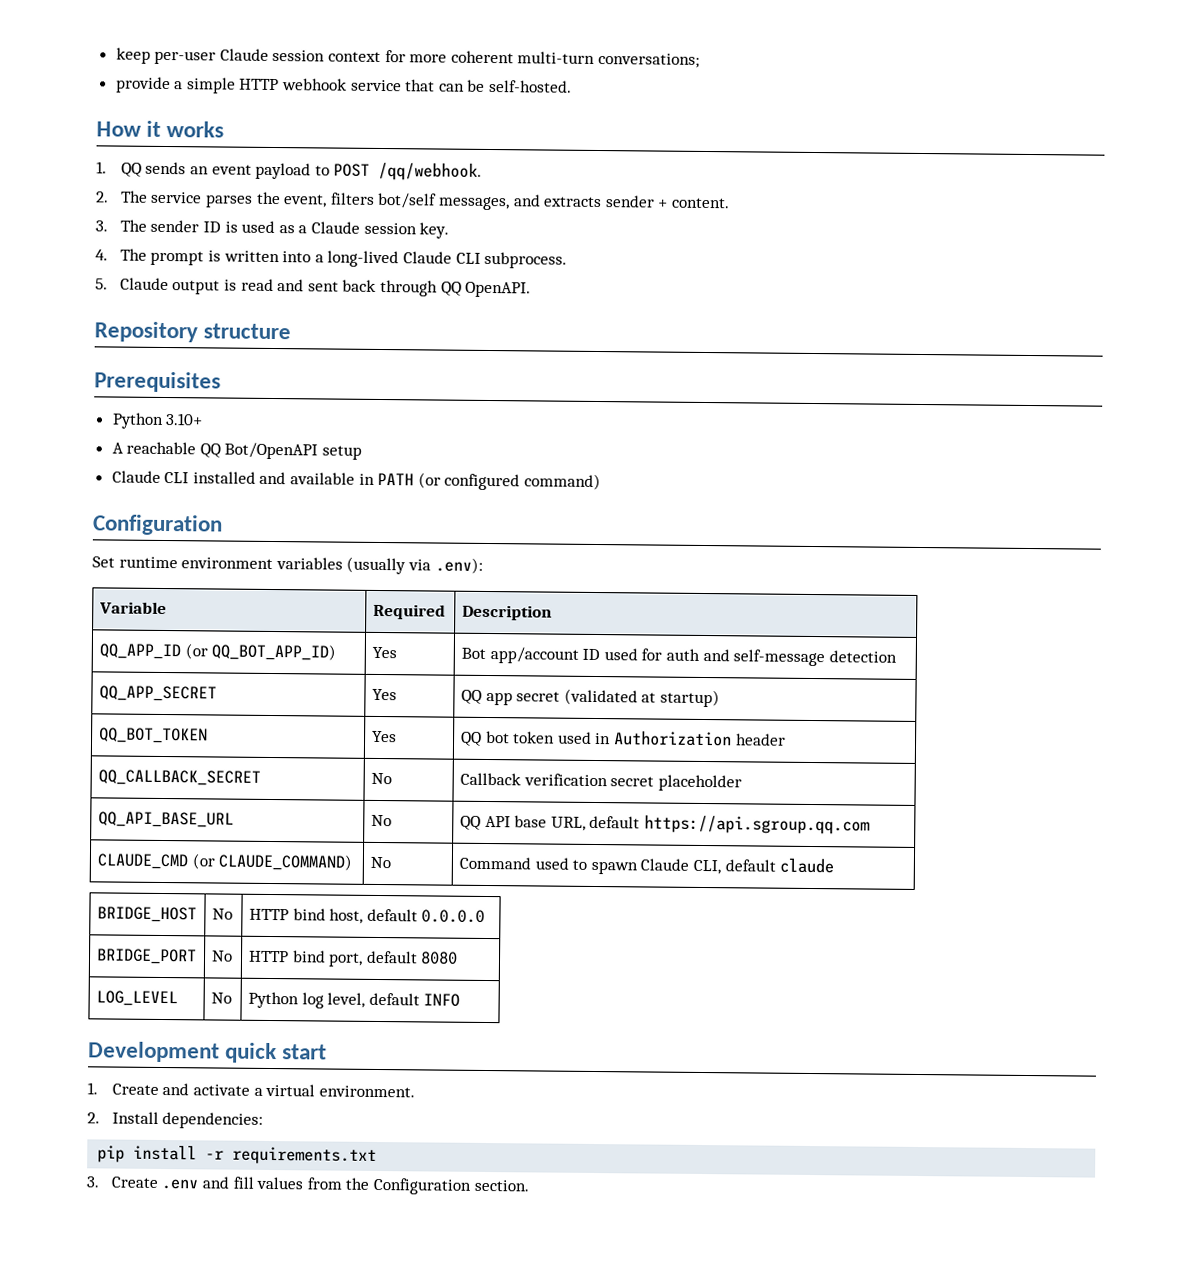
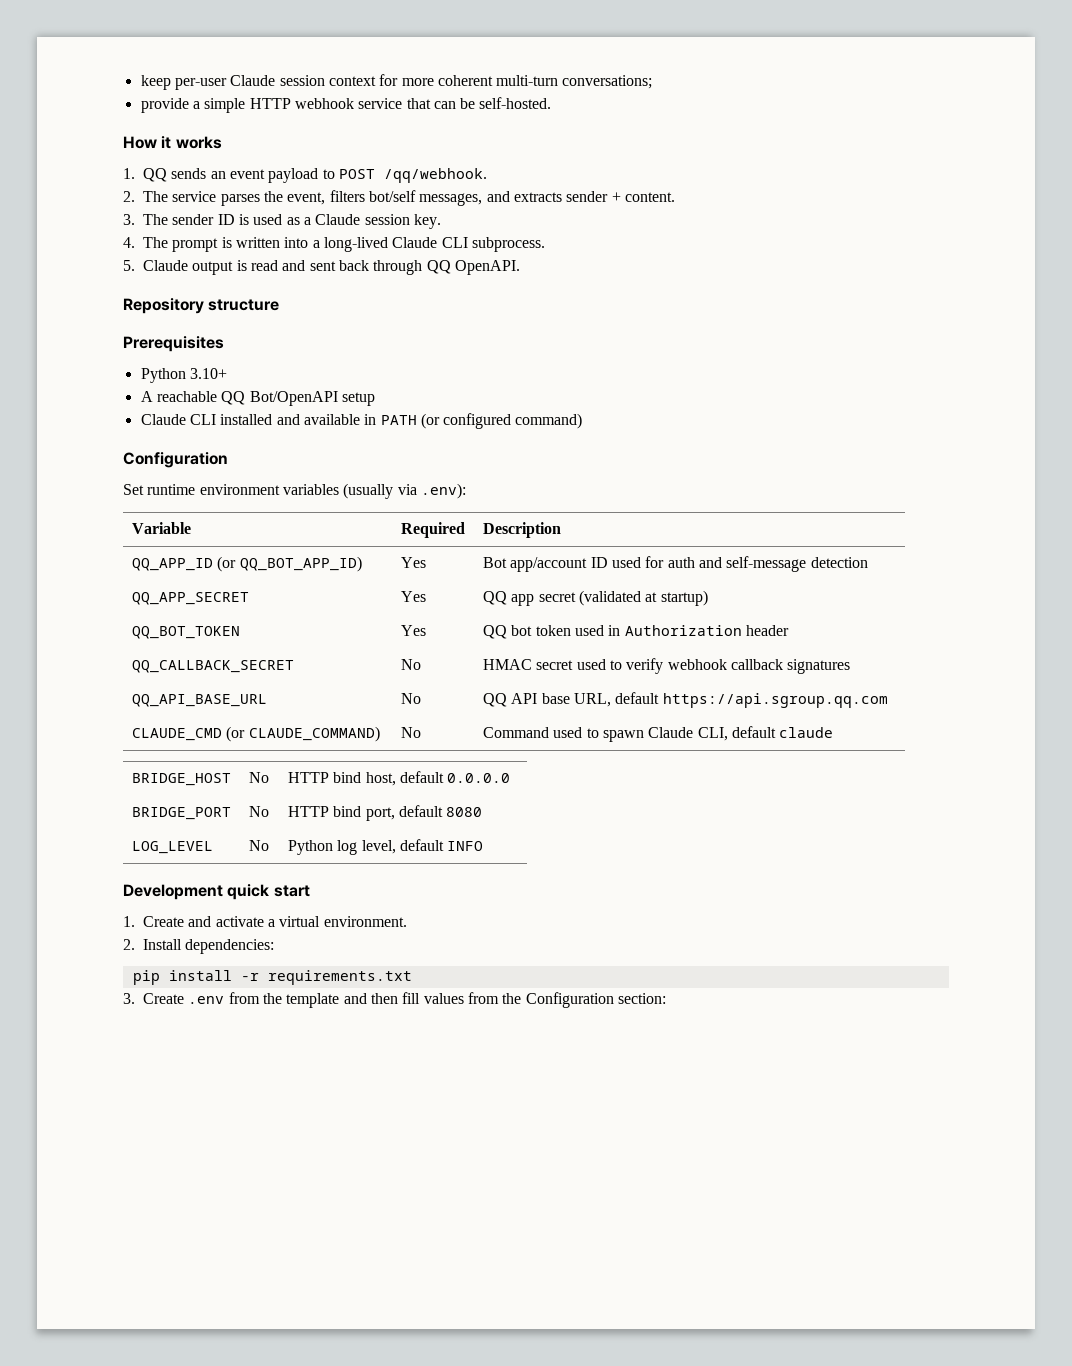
- QQ_CALLBACK_SECRET | No | Callback verification secret placeholder
+ QQ_CALLBACK_SECRET | No | HMAC secret used to verify webhook callback signatures
- 3. Create .env and fill values from the Configuration section.
+ 3. Create .env from the template and then fill values from the Configuration section:

